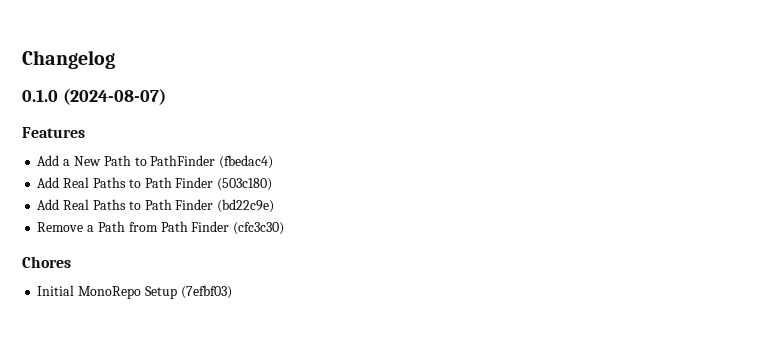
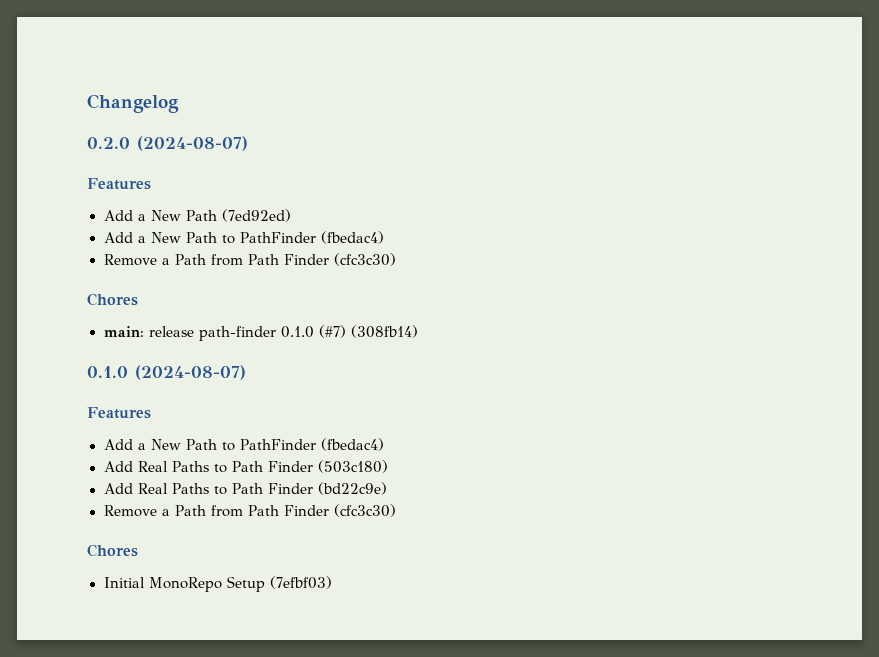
+ 0.2.0 (2024-08-07)
+ Features
+ Add a New Path (7ed92ed)
+ Add a New Path to PathFinder (fbedac4)
+ Remove a Path from Path Finder (cfc3c30)
+ Chores
+ main: release path-finder 0.1.0 (#7) (308fb14)

